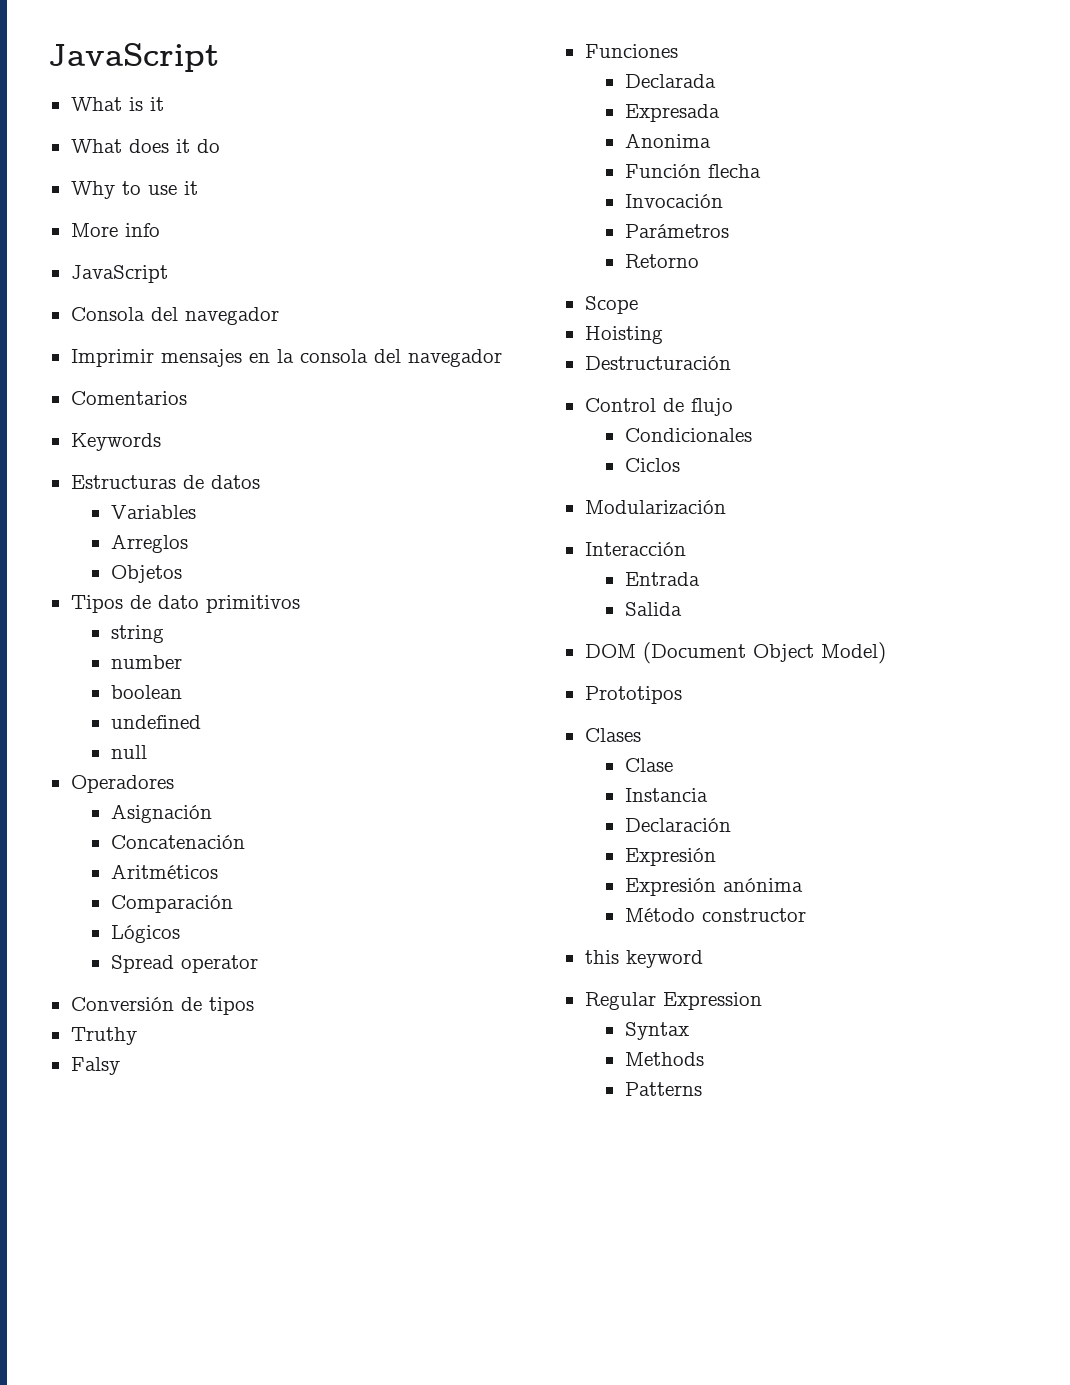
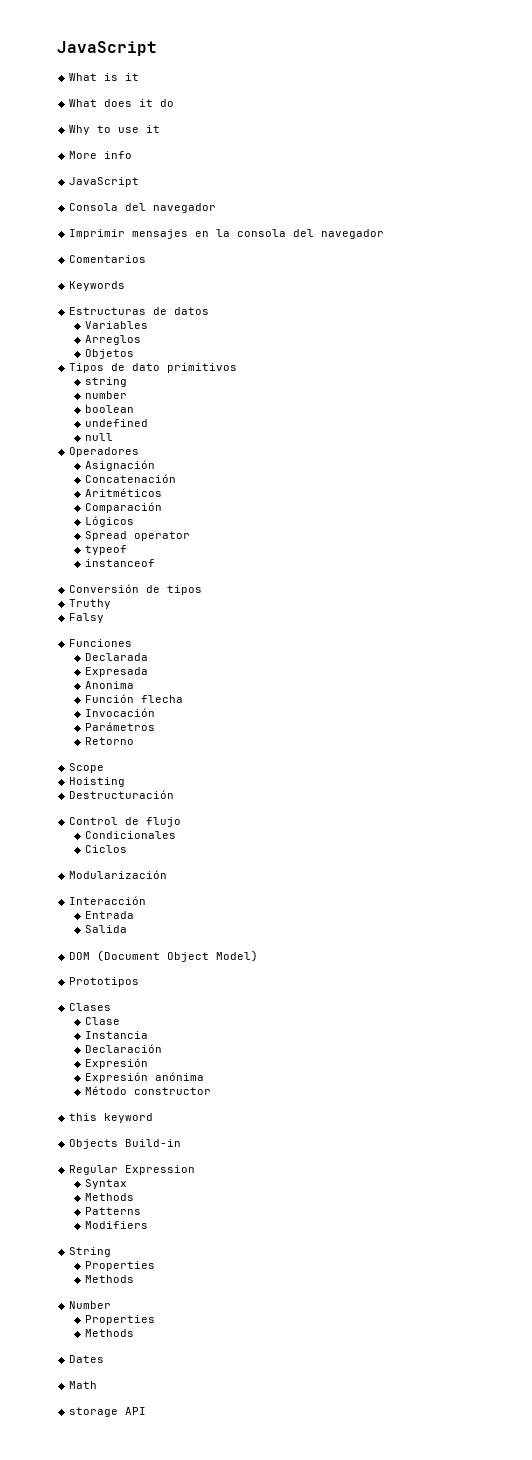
+ typeof
+ instanceof
+ Objects Build-in
+ Modifiers
+ String
+ Properties
+ Methods
+ Number
+ Properties
+ Methods
+ Dates
+ Math
+ storage API

